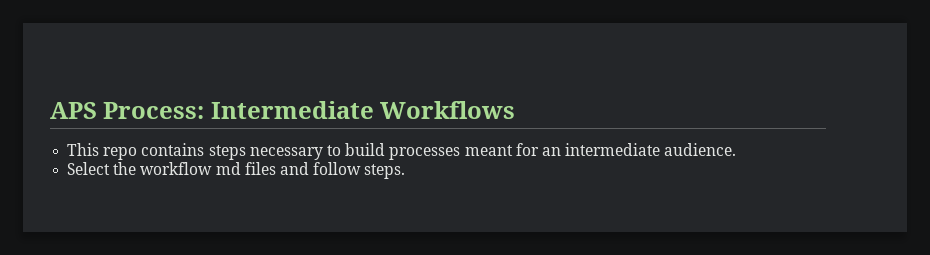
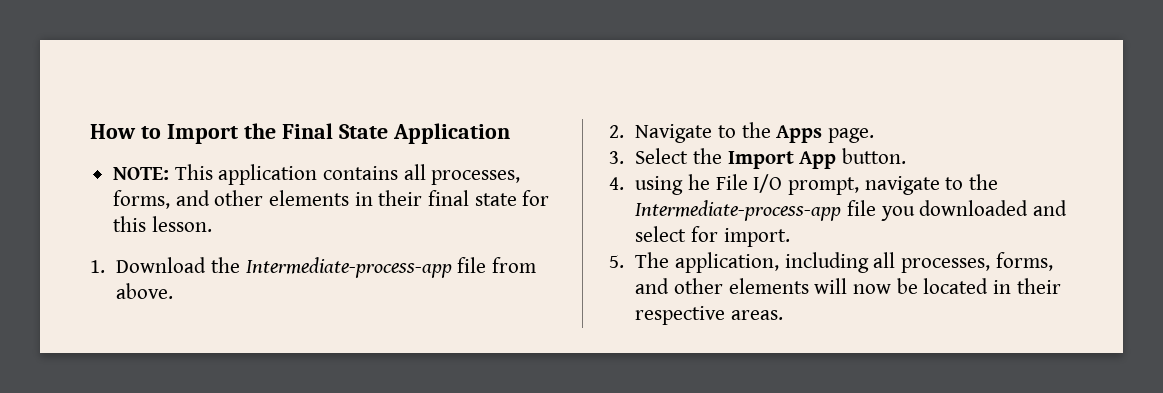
- APS Process: Intermediate Workflows
- This repo contains steps necessary to build processes meant for an intermediate audience.
- Select the workflow md files and follow steps.
+ How to Import the Final State Application
+ NOTE: This application contains all processes, forms, and other elements in their final state for this lesson.
+ 1. Download the Intermediate-process-app file from above.
+ 2. Navigate to the Apps page.
+ 3. Select the Import App button.
+ 4. using he File I/O prompt, navigate to the Intermediate-process-app file you downloaded and select for import.
+ 5. The application, including all processes, forms, and other elements will now be located in their respective areas.

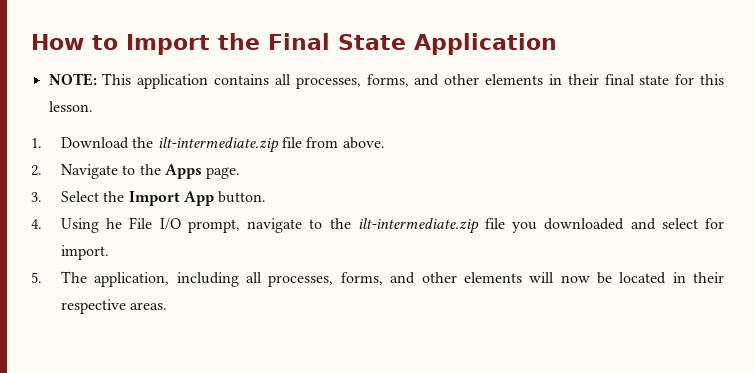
- 1. Download the Intermediate-process-app file from above.
+ 1. Download the ilt-intermediate.zip file from above.
- 4. using he File I/O prompt, navigate to the Intermediate-process-app file you downloaded and select for import.
+ 4. Using he File I/O prompt, navigate to the ilt-intermediate.zip file you downloaded and select for import.

